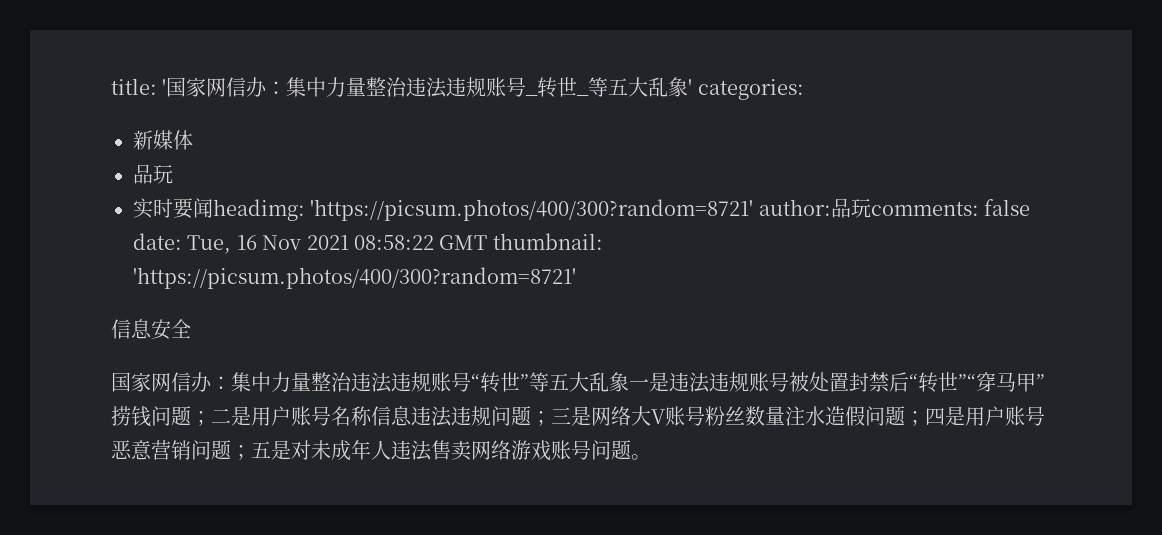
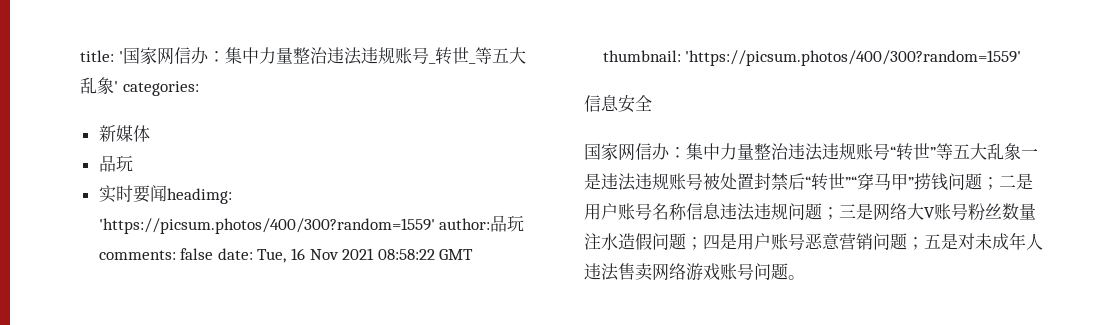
- 实时要闻headimg: 'https://picsum.photos/400/300?random=8721' author:品玩comments: false date: Tue, 16 Nov 2021 08:58:22 GMT thumbnail: 'https://picsum.photos/400/300?random=8721'
+ 实时要闻headimg: 'https://picsum.photos/400/300?random=1559' author:品玩comments: false date: Tue, 16 Nov 2021 08:58:22 GMT thumbnail: 'https://picsum.photos/400/300?random=1559'

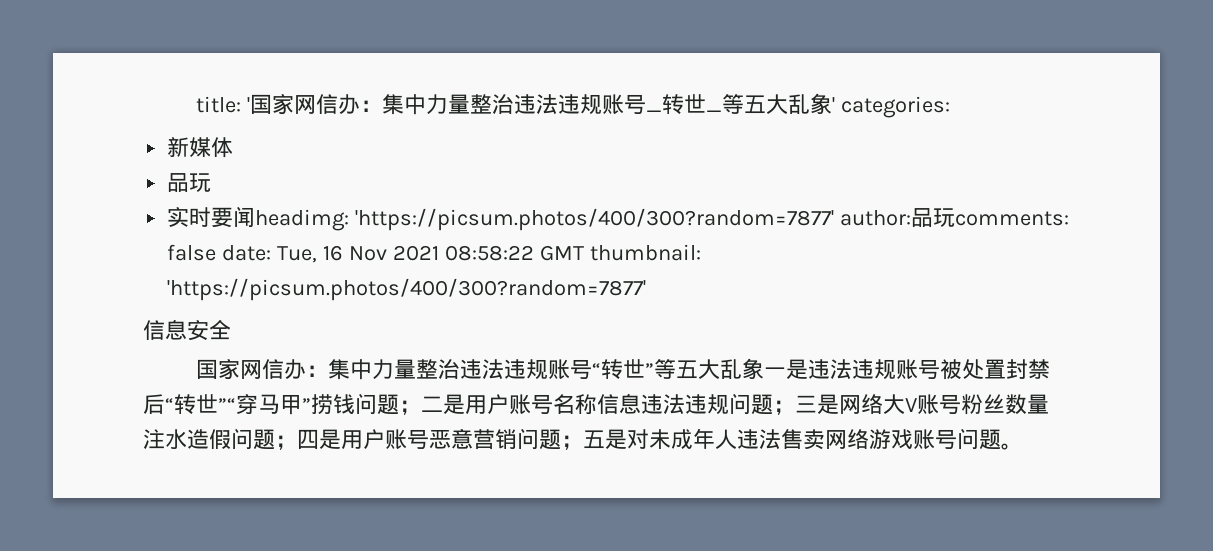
- 实时要闻headimg: 'https://picsum.photos/400/300?random=1559' author:品玩comments: false date: Tue, 16 Nov 2021 08:58:22 GMT thumbnail: 'https://picsum.photos/400/300?random=1559'
+ 实时要闻headimg: 'https://picsum.photos/400/300?random=7877' author:品玩comments: false date: Tue, 16 Nov 2021 08:58:22 GMT thumbnail: 'https://picsum.photos/400/300?random=7877'

